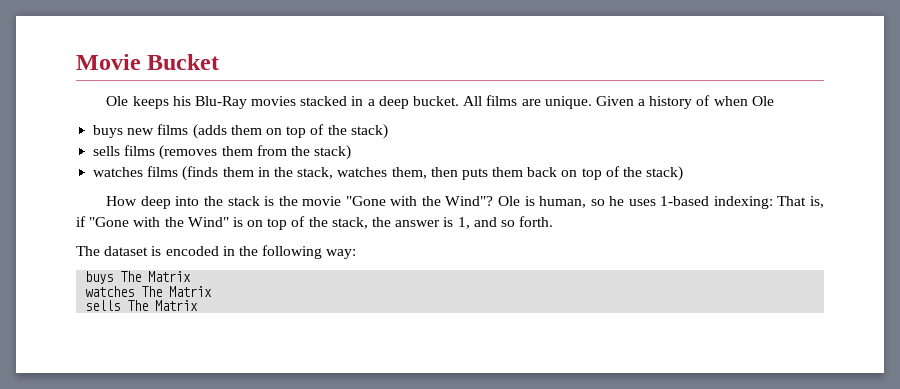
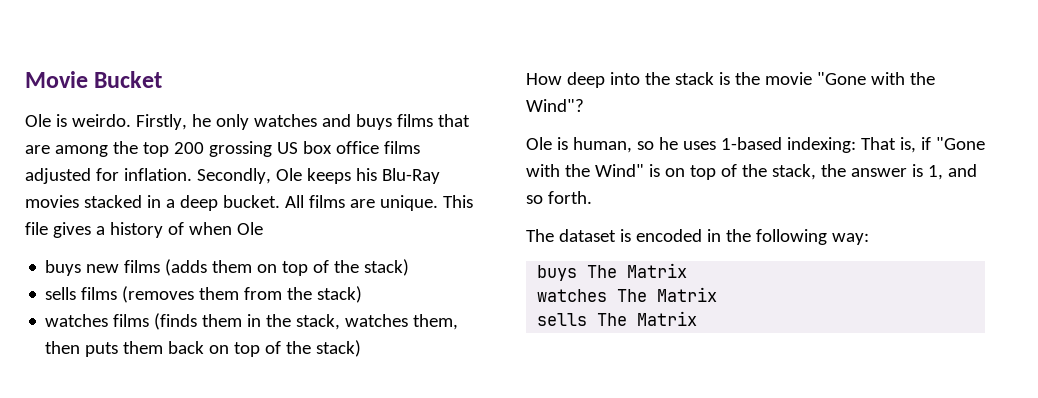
- Ole keeps his Blu-Ray movies stacked in a deep bucket.
+ Ole is weirdo. Firstly, he only watches and buys films that are among the top 200 grossing US box office films adjusted for inflation. Secondly, Ole keeps his Blu-Ray movies stacked in a deep bucket.
- Given a history of when Ole
+ This file gives a history of when Ole
- How deep into the stack is the movie "Gone with the Wind"? Ole is human, so he uses 1-based indexing: That is, if "Gone with the Wind" is on top of the stack, the answer is 1, and so forth.
+ How deep into the stack is the movie "Gone with the Wind"?
+ Ole is human, so he uses 1-based indexing: That is, if "Gone with the Wind" is on top of the stack, the answer is 1, and so forth.

